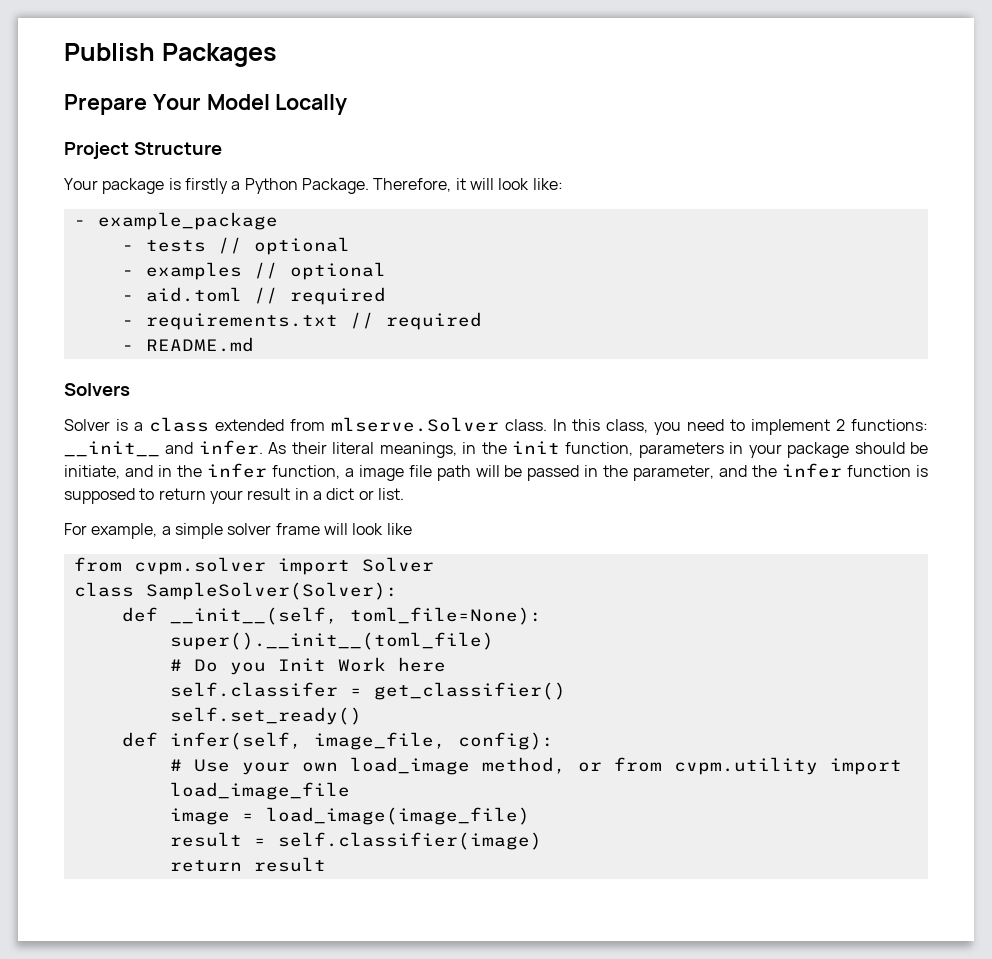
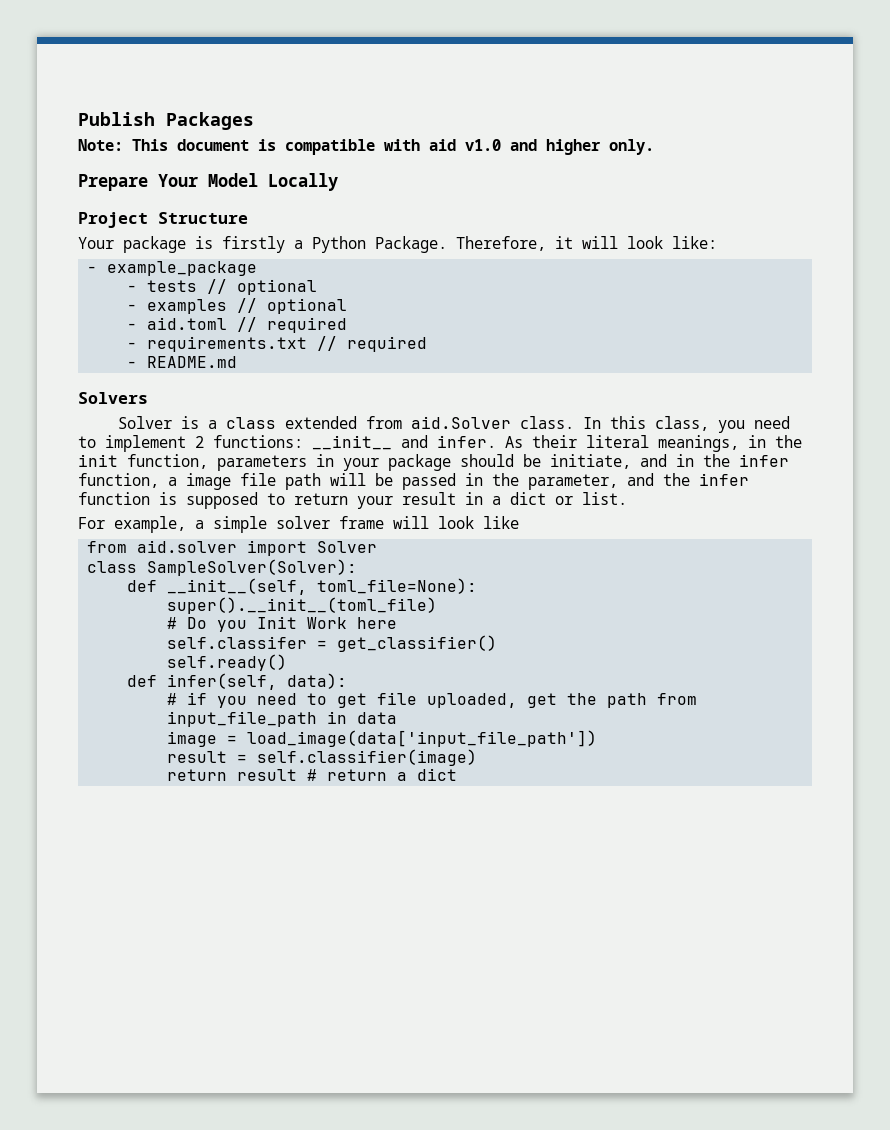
+ Note: This document is compatible with aid v1.0 and higher only.
- Solver is a class extended from mlserve.Solver class.
+ Solver is a class extended from aid.Solver class.
- from cvpm.solver import Solver
+ from aid.solver import Solver
- self.set_ready()
+ self.ready()
- def infer(self, image_file, config):
- # Use your own load_image method, or from cvpm.utility import load_image_file
+ def infer(self, data):
+ # if you need to get file uploaded, get the path from input_file_path in data
- image = load_image(image_file)
+ image = load_image(data['input_file_path'])
- return result
+ return result # return a dict

